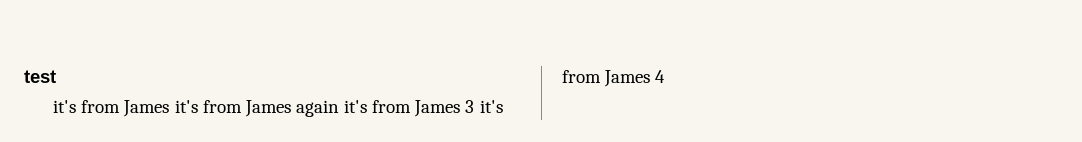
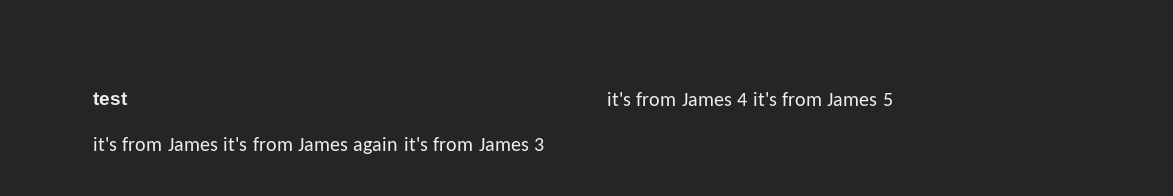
- it's from James it's from James again it's from James 3 it's from James 4
+ it's from James it's from James again it's from James 3 it's from James 4 it's from James 5

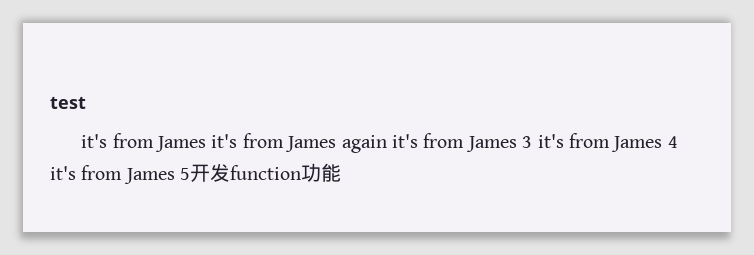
- it's from James it's from James again it's from James 3 it's from James 4 it's from James 5
+ it's from James it's from James again it's from James 3 it's from James 4 it's from James 5开发function功能

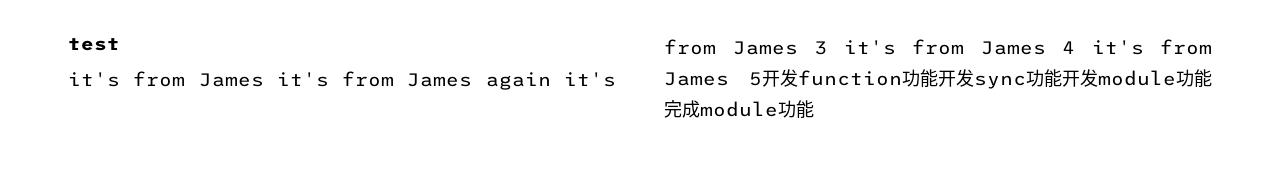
- it's from James it's from James again it's from James 3 it's from James 4 it's from James 5开发function功能
+ it's from James it's from James again it's from James 3 it's from James 4 it's from James 5开发function功能开发sync功能开发module功能完成module功能

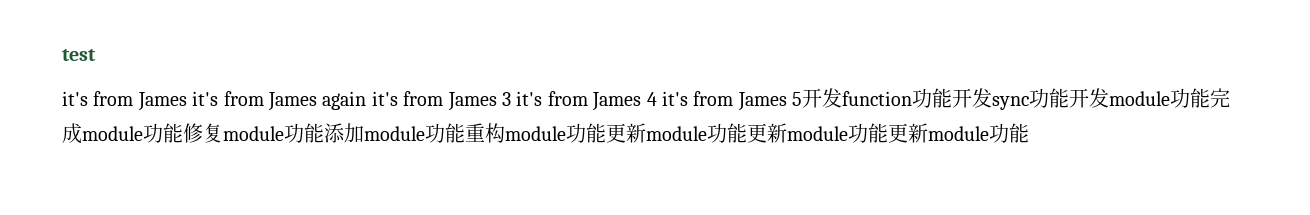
- it's from James it's from James again it's from James 3 it's from James 4 it's from James 5开发function功能开发sync功能开发module功能完成module功能
+ it's from James it's from James again it's from James 3 it's from James 4 it's from James 5开发function功能开发sync功能开发module功能完成module功能修复module功能添加module功能重构module功能更新module功能更新module功能更新module功能

